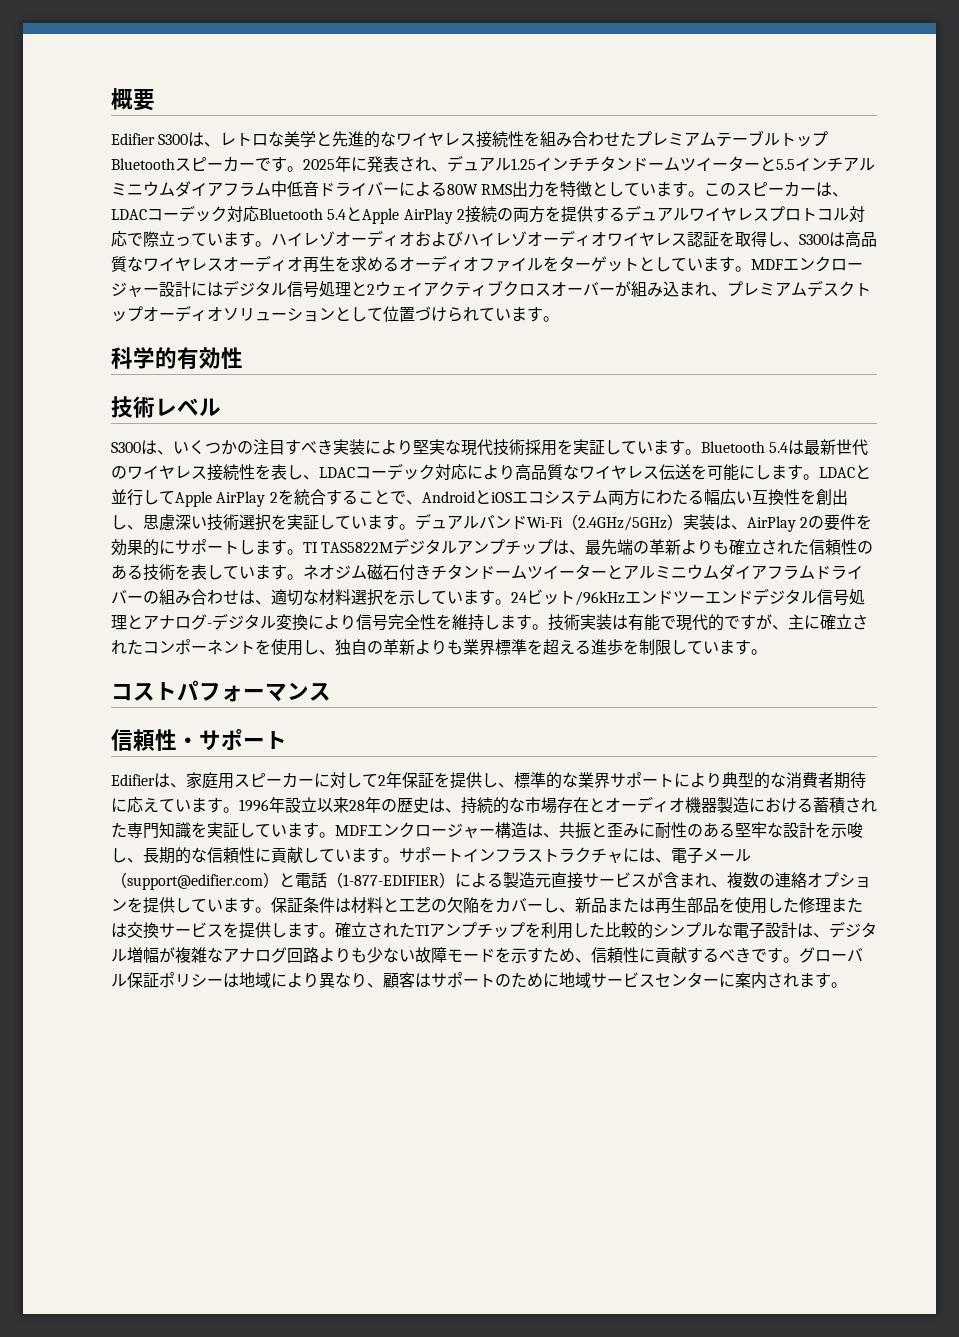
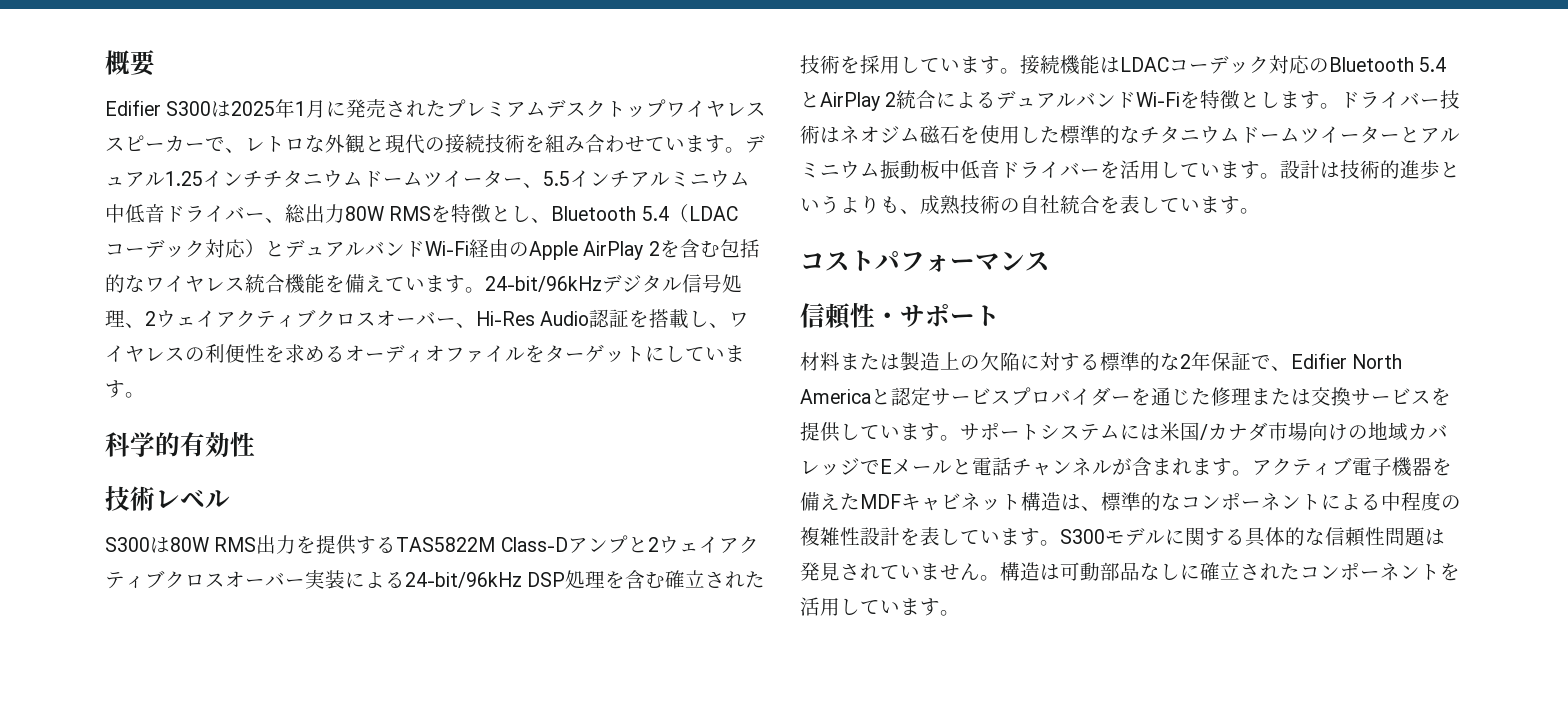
- Edifier S300は、レトロな美学と先進的なワイヤレス接続性を組み合わせたプレミアムテーブルトップBluetoothスピーカーです。2025年に発表され、デュアル1.25インチチタンドームツイーターと5.5インチアルミニウムダイアフラム中低音ドライバーによる80W RMS出力を特徴としています。このスピーカーは、LDACコーデック対応Bluetooth 5.4とApple AirPlay 2接続の両方を提供するデュアルワイヤレスプロトコル対応で際立っています。ハイレゾオーディオおよびハイレゾオーディオワイヤレス認証を取得し、S300は高品質なワイヤレスオーディオ再生を求めるオーディオファイルをターゲットとしています。MDFエンクロージャー設計にはデジタル信号処理と2ウェイアクティブクロスオーバーが組み込まれ、プレミアムデスクトップオーディオソリューションとして位置づけられています。
+ Edifier S300は2025年1月に発売されたプレミアムデスクトップワイヤレススピーカーで、レトロな外観と現代の接続技術を組み合わせています。デュアル1.25インチチタニウムドームツイーター、5.5インチアルミニウム中低音ドライバー、総出力80W RMSを特徴とし、Bluetooth 5.4（LDACコーデック対応）とデュアルバンドWi-Fi経由のApple AirPlay 2を含む包括的なワイヤレス統合機能を備えています。24-bit/96kHzデジタル信号処理、2ウェイアクティブクロスオーバー、Hi-Res Audio認証を搭載し、ワイヤレスの利便性を求めるオーディオファイルをターゲットにしています。
- S300は、いくつかの注目すべき実装により堅実な現代技術採用を実証しています。Bluetooth 5.4は最新世代のワイヤレス接続性を表し、LDACコーデック対応により高品質なワイヤレス伝送を可能にします。LDACと並行してApple AirPlay 2を統合することで、AndroidとiOSエコシステム両方にわたる幅広い互換性を創出し、思慮深い技術選択を実証しています。デュアルバンドWi-Fi（2.4GHz/5GHz）実装は、AirPlay 2の要件を効果的にサポートします。TI TAS5822Mデジタルアンプチップは、最先端の革新よりも確立された信頼性のある技術を表しています。ネオジム磁石付きチタンドームツイーターとアルミニウムダイアフラムドライバーの組み合わせは、適切な材料選択を示しています。24ビット/96kHzエンドツーエンドデジタル信号処理とアナログ-デジタル変換により信号完全性を維持します。技術実装は有能で現代的ですが、主に確立されたコンポーネントを使用し、独自の革新よりも業界標準を超える進歩を制限しています。
+ S300は80W RMS出力を提供するTAS5822M Class-Dアンプと2ウェイアクティブクロスオーバー実装による24-bit/96kHz DSP処理を含む確立された技術を採用しています。接続機能はLDACコーデック対応のBluetooth 5.4とAirPlay 2統合によるデュアルバンドWi-Fiを特徴とします。ドライバー技術はネオジム磁石を使用した標準的なチタニウムドームツイーターとアルミニウム振動板中低音ドライバーを活用しています。設計は技術的進歩というよりも、成熟技術の自社統合を表しています。
- Edifierは、家庭用スピーカーに対して2年保証を提供し、標準的な業界サポートにより典型的な消費者期待に応えています。1996年設立以来28年の歴史は、持続的な市場存在とオーディオ機器製造における蓄積された専門知識を実証しています。MDFエンクロージャー構造は、共振と歪みに耐性のある堅牢な設計を示唆し、長期的な信頼性に貢献しています。サポートインフラストラクチャには、電子メール（support@edifier.com）と電話（1-877-EDIFIER）による製造元直接サービスが含まれ、複数の連絡オプションを提供しています。保証条件は材料と工艺の欠陥をカバーし、新品または再生部品を使用した修理または交換サービスを提供します。確立されたTIアンプチップを利用した比較的シンプルな電子設計は、デジタル増幅が複雑なアナログ回路よりも少ない故障モードを示すため、信頼性に貢献するべきです。グローバル保証ポリシーは地域により異なり、顧客はサポートのために地域サービスセンターに案内されます。
+ 材料または製造上の欠陥に対する標準的な2年保証で、Edifier North Americaと認定サービスプロバイダーを通じた修理または交換サービスを提供しています。サポートシステムには米国/カナダ市場向けの地域カバレッジでEメールと電話チャンネルが含まれます。アクティブ電子機器を備えたMDFキャビネット構造は、標準的なコンポーネントによる中程度の複雑性設計を表しています。S300モデルに関する具体的な信頼性問題は発見されていません。構造は可動部品なしに確立されたコンポーネントを活用しています。

